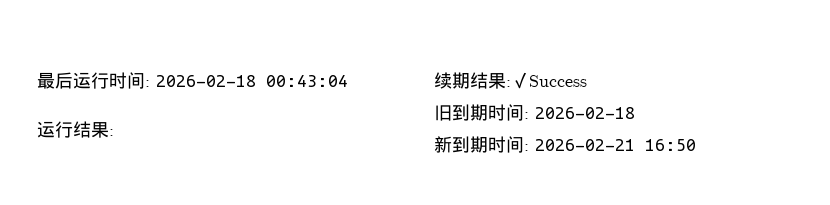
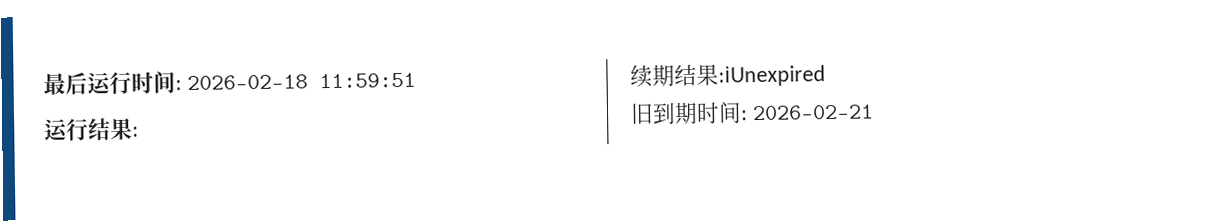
- 最后运行时间: 2026-02-18 00:43:04
+ 最后运行时间: 2026-02-18 11:59:51
- 续期结果:✓Success
+ 续期结果:ℹUnexpired
- 旧到期时间: 2026-02-18
- 新到期时间: 2026-02-21 16:50
+ 旧到期时间: 2026-02-21

